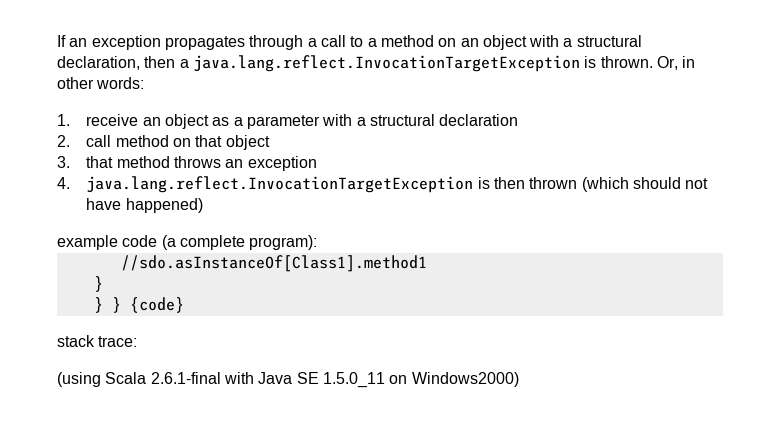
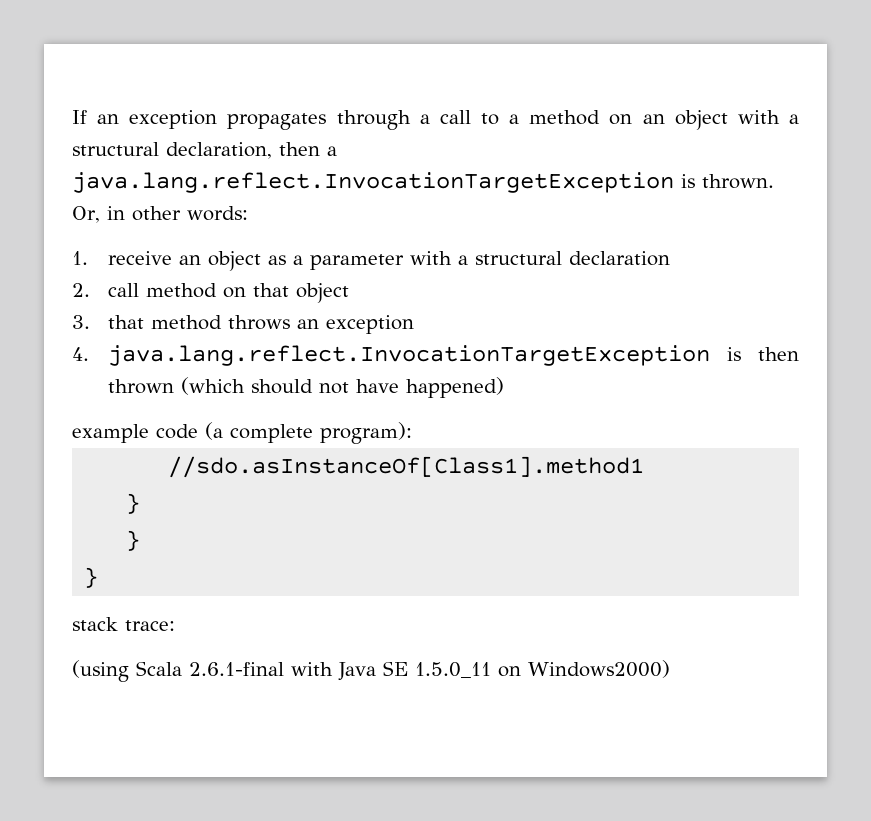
  //sdo.asInstanceOf[Class1].method1
  }
- } } {code}
+ }
+ }

